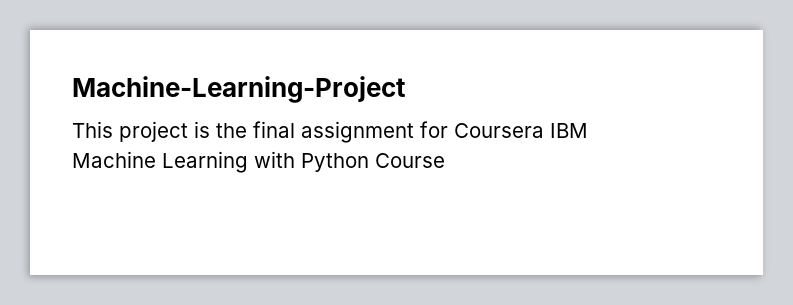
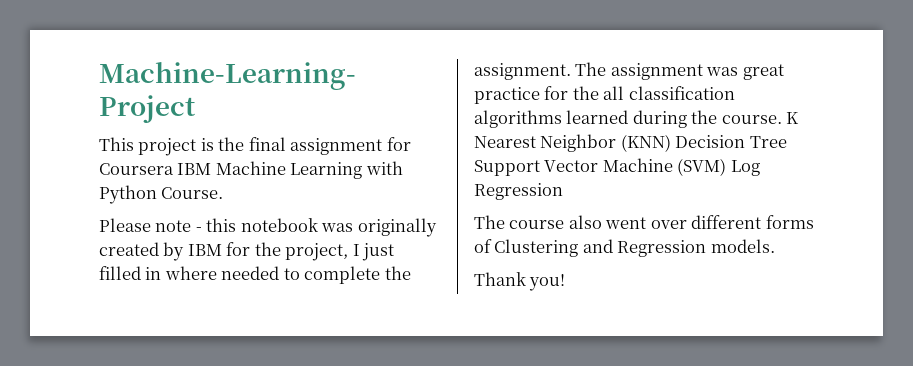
- This project is the final assignment for Coursera IBM Machine Learning with Python Course
+ This project is the final assignment for Coursera IBM Machine Learning with Python Course.
+ Please note - this notebook was originally created by IBM for the project, I just filled in where needed to complete the assignment. The assignment was great practice for the all classification algorithms learned during the course. K Nearest Neighbor (KNN) Decision Tree Support Vector Machine (SVM) Log Regression
+ The course also went over different forms of Clustering and Regression models.
+ Thank you!

